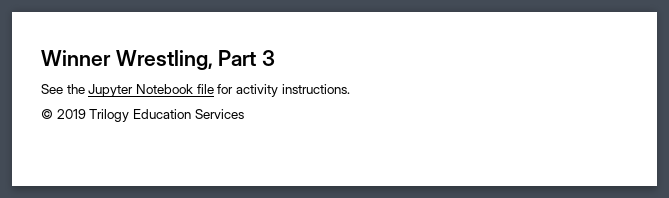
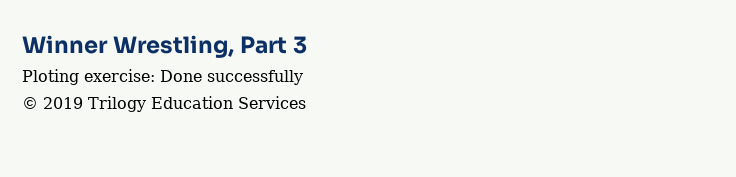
- See the Jupyter Notebook file for activity instructions.
+ Ploting exercise: Done successfully

